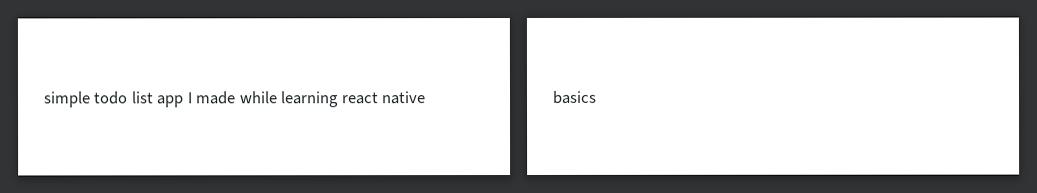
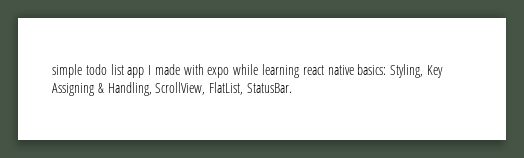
- simple todo list app I made while learning react native basics
+ simple todo list app I made with expo while learning react native basics: Styling, Key Assigning & Handling, ScrollView, FlatList, StatusBar.

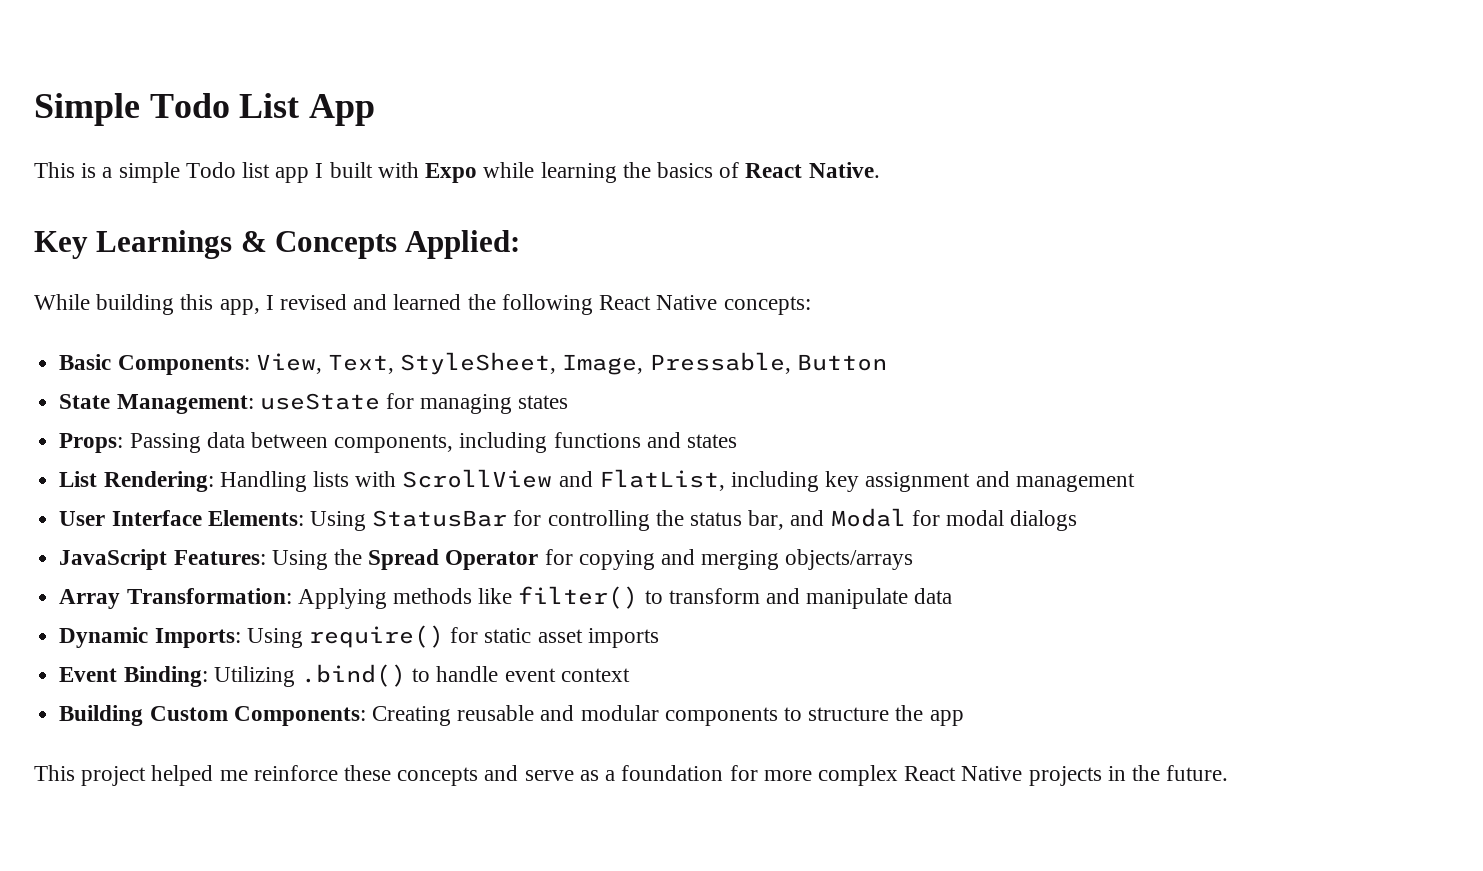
- simple todo list app I made with expo while learning react native basics: Styling, Key Assigning & Handling, ScrollView, FlatList, StatusBar.
+ Simple Todo List App
+ This is a simple Todo list app I built with Expo while learning the basics of React Native.
+ Key Learnings & Concepts Applied:
+ While building this app, I revised and learned the following React Native concepts:
+ Basic Components: View, Text, StyleSheet, Image, Pressable, Button
+ State Management: useState for managing states
+ Props: Passing data between components, including functions and states
+ List Rendering: Handling lists with ScrollView and FlatList, including key assignment and management
+ User Interface Elements: Using StatusBar for controlling the status bar, and Modal for modal dialogs
+ JavaScript Features: Using the Spread Operator for copying and merging objects/arrays
+ Array Transformation: Applying methods like filter() to transform and manipulate data
+ Dynamic Imports: Using require() for static asset imports
+ Event Binding: Utilizing .bind() to handle event context
+ Building Custom Components: Creating reusable and modular components to structure the app
+ This project helped me reinforce these concepts and serve as a foundation for more complex React Native projects in the future.

